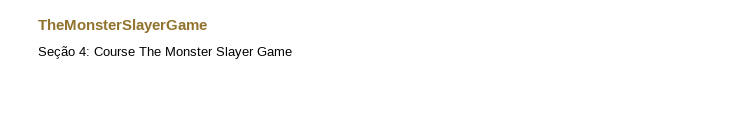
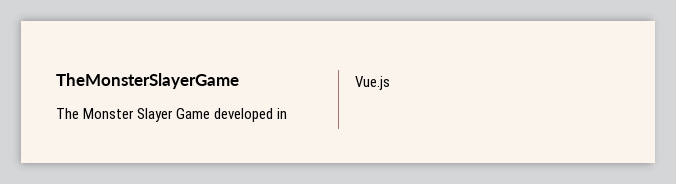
- Seção 4: Course The Monster Slayer Game
+ The Monster Slayer Game developed in Vue.js

